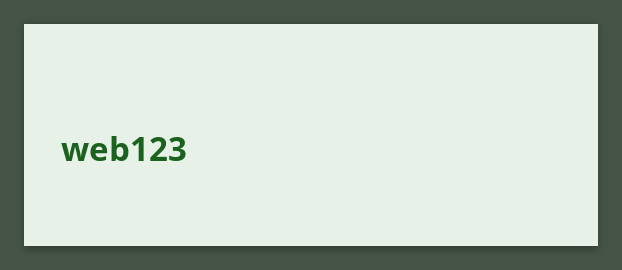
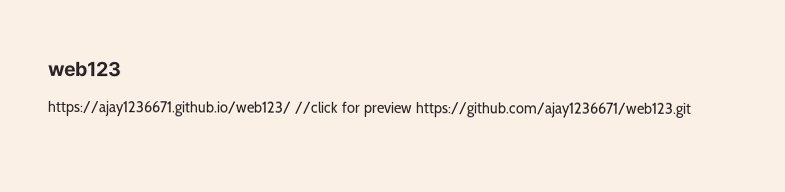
+ https://ajay1236671.github.io/web123/ //click for preview https://github.com/ajay1236671/web123.git

